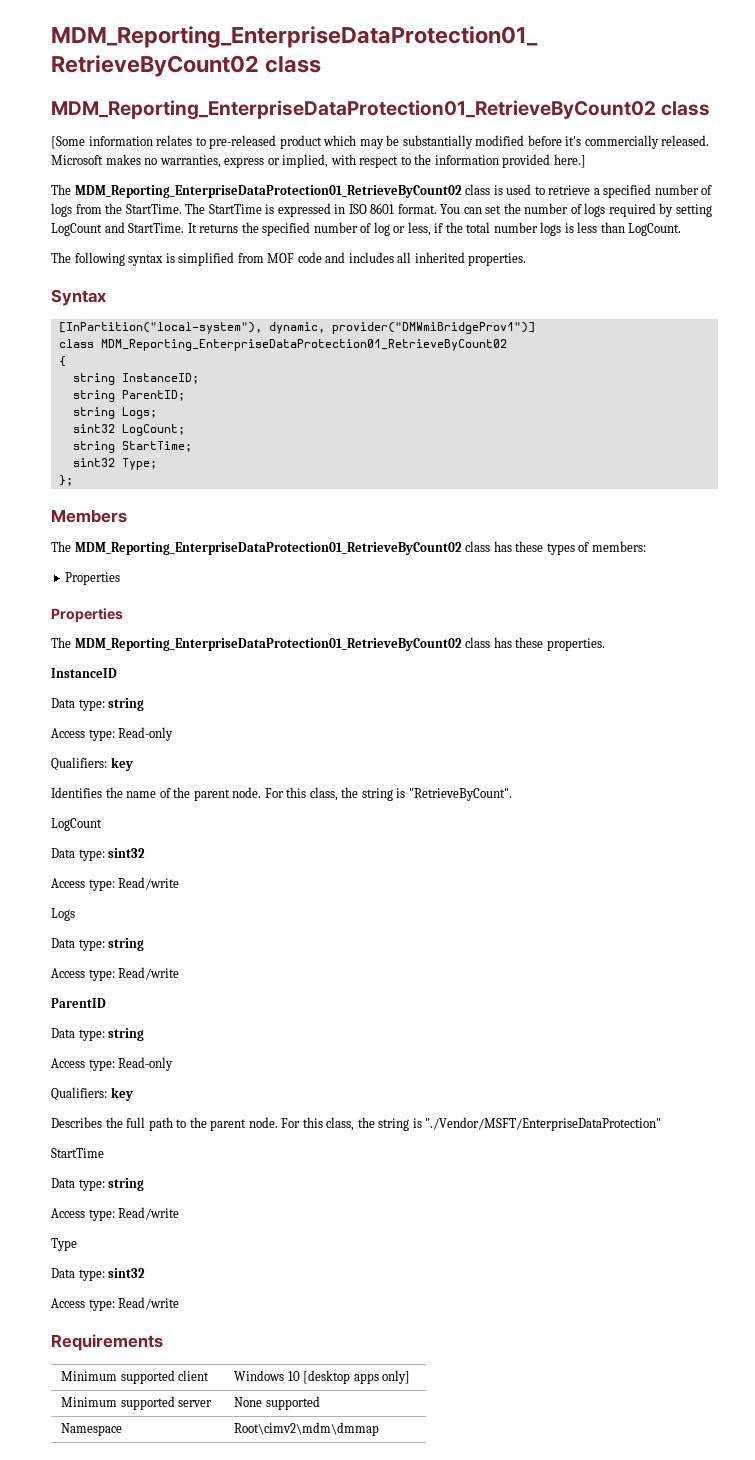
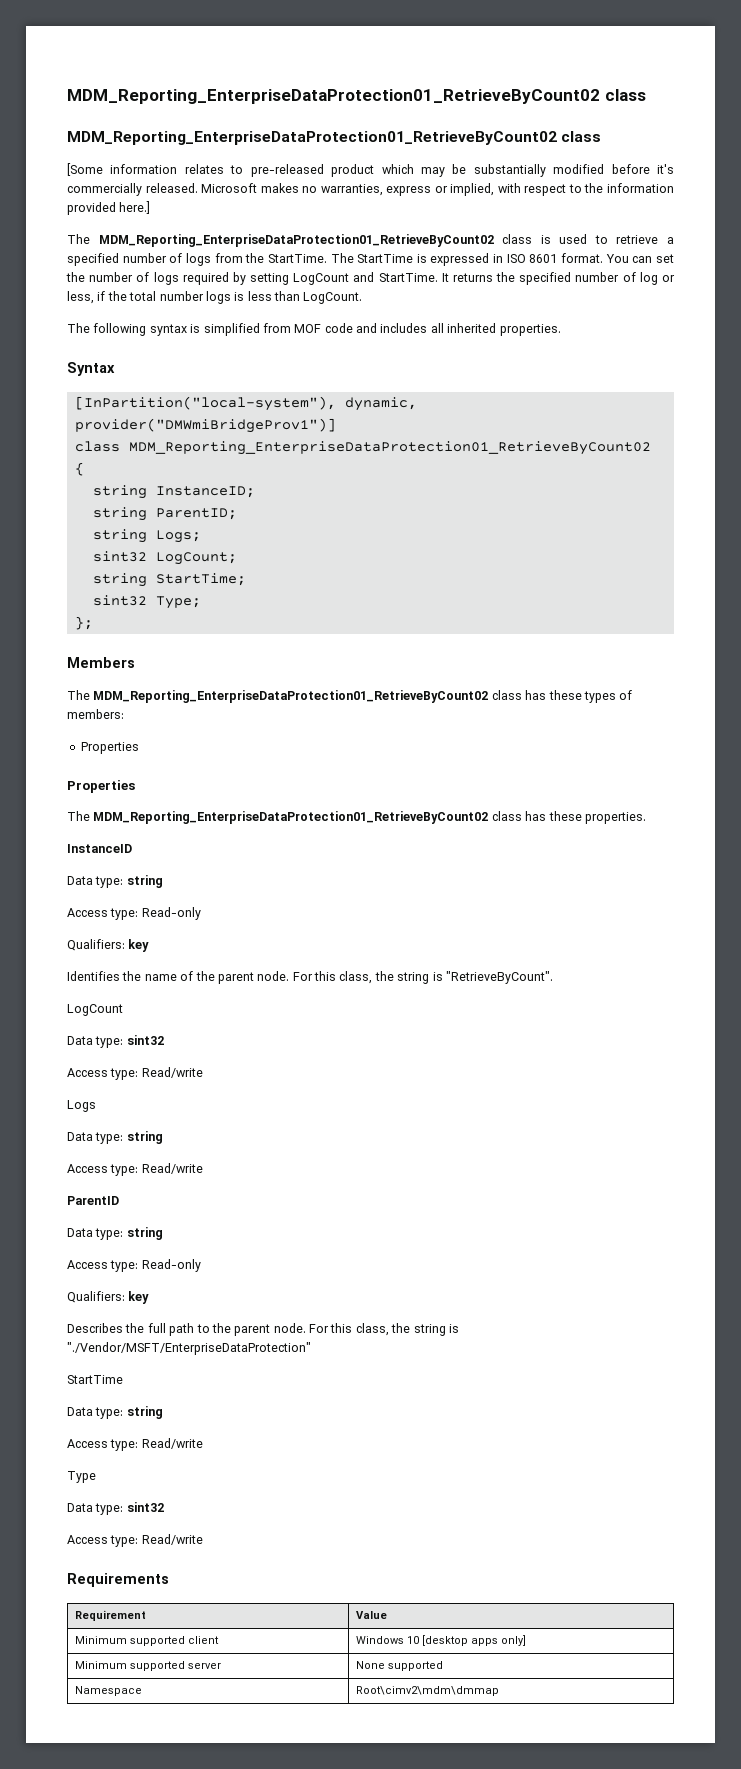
+ Requirement | Value

